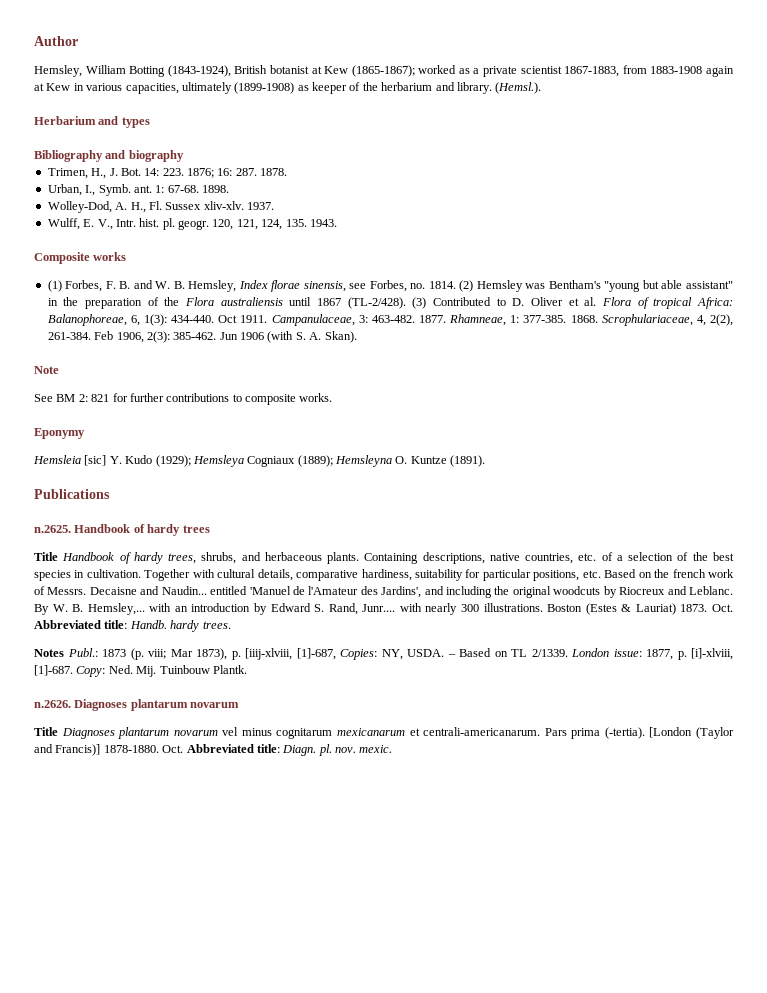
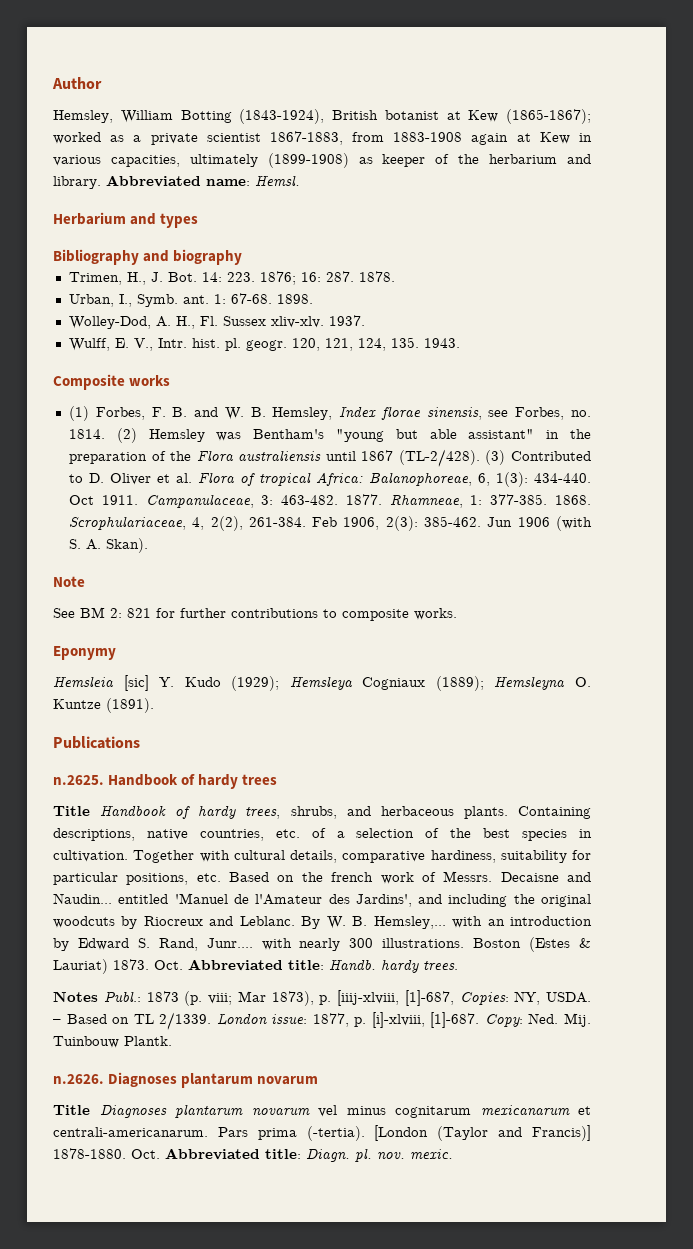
- (Hemsl.).
+ Abbreviated name: Hemsl.

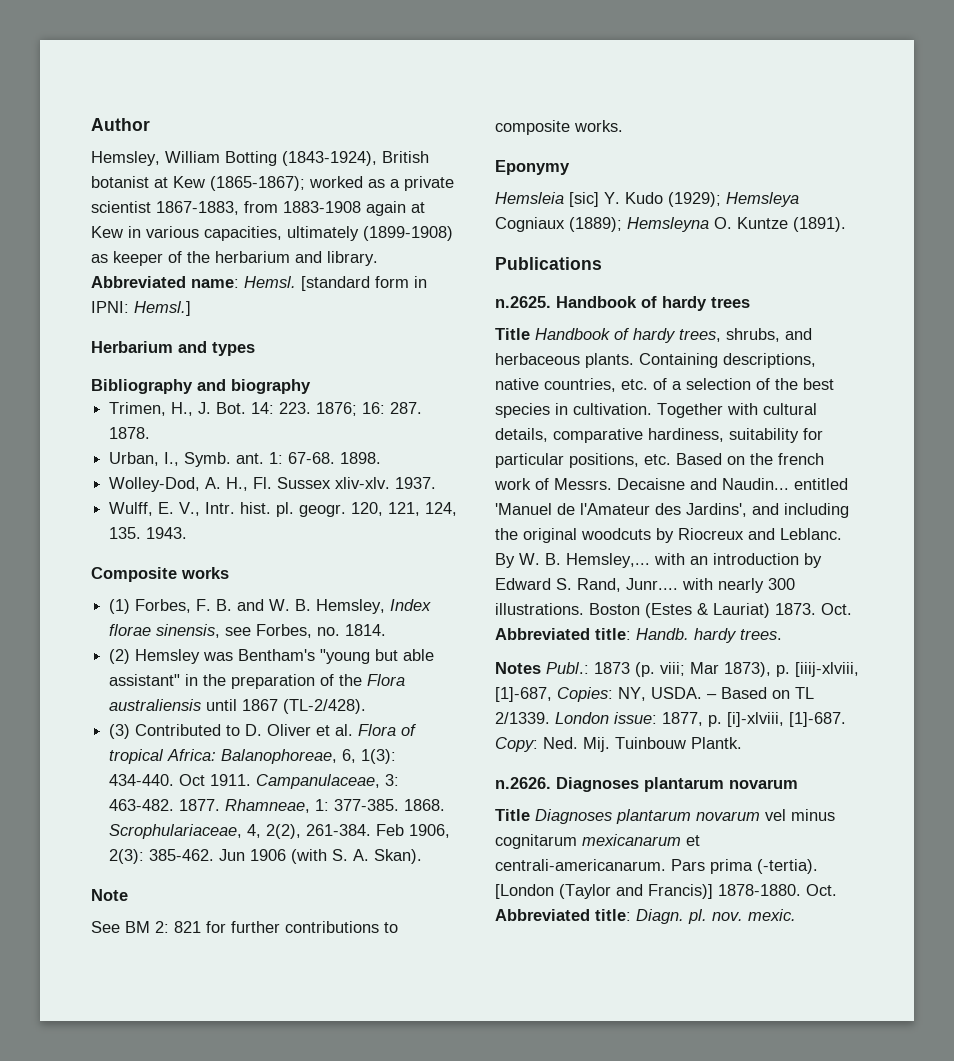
+ [standard form in IPNI: Hemsl.]
- (1) Forbes, F. B. and W. B. Hemsley, Index florae sinensis, see Forbes, no. 1814. (2) Hemsley was Bentham's "young but able assistant" in the preparation of the Flora australiensis until 1867 (TL-2/428). (3) Contributed to D. Oliver et al. Flora of tropical Africa: Balanophoreae, 6, 1(3): 434-440.
+ (1) Forbes, F. B. and W. B. Hemsley, Index florae sinensis, see Forbes, no. 1814.
+ (2) Hemsley was Bentham's "young but able assistant" in the preparation of the Flora australiensis until 1867 (TL-2/428).
+ (3) Contributed to D. Oliver et al. Flora of tropical Africa: Balanophoreae, 6, 1(3): 434-440.

